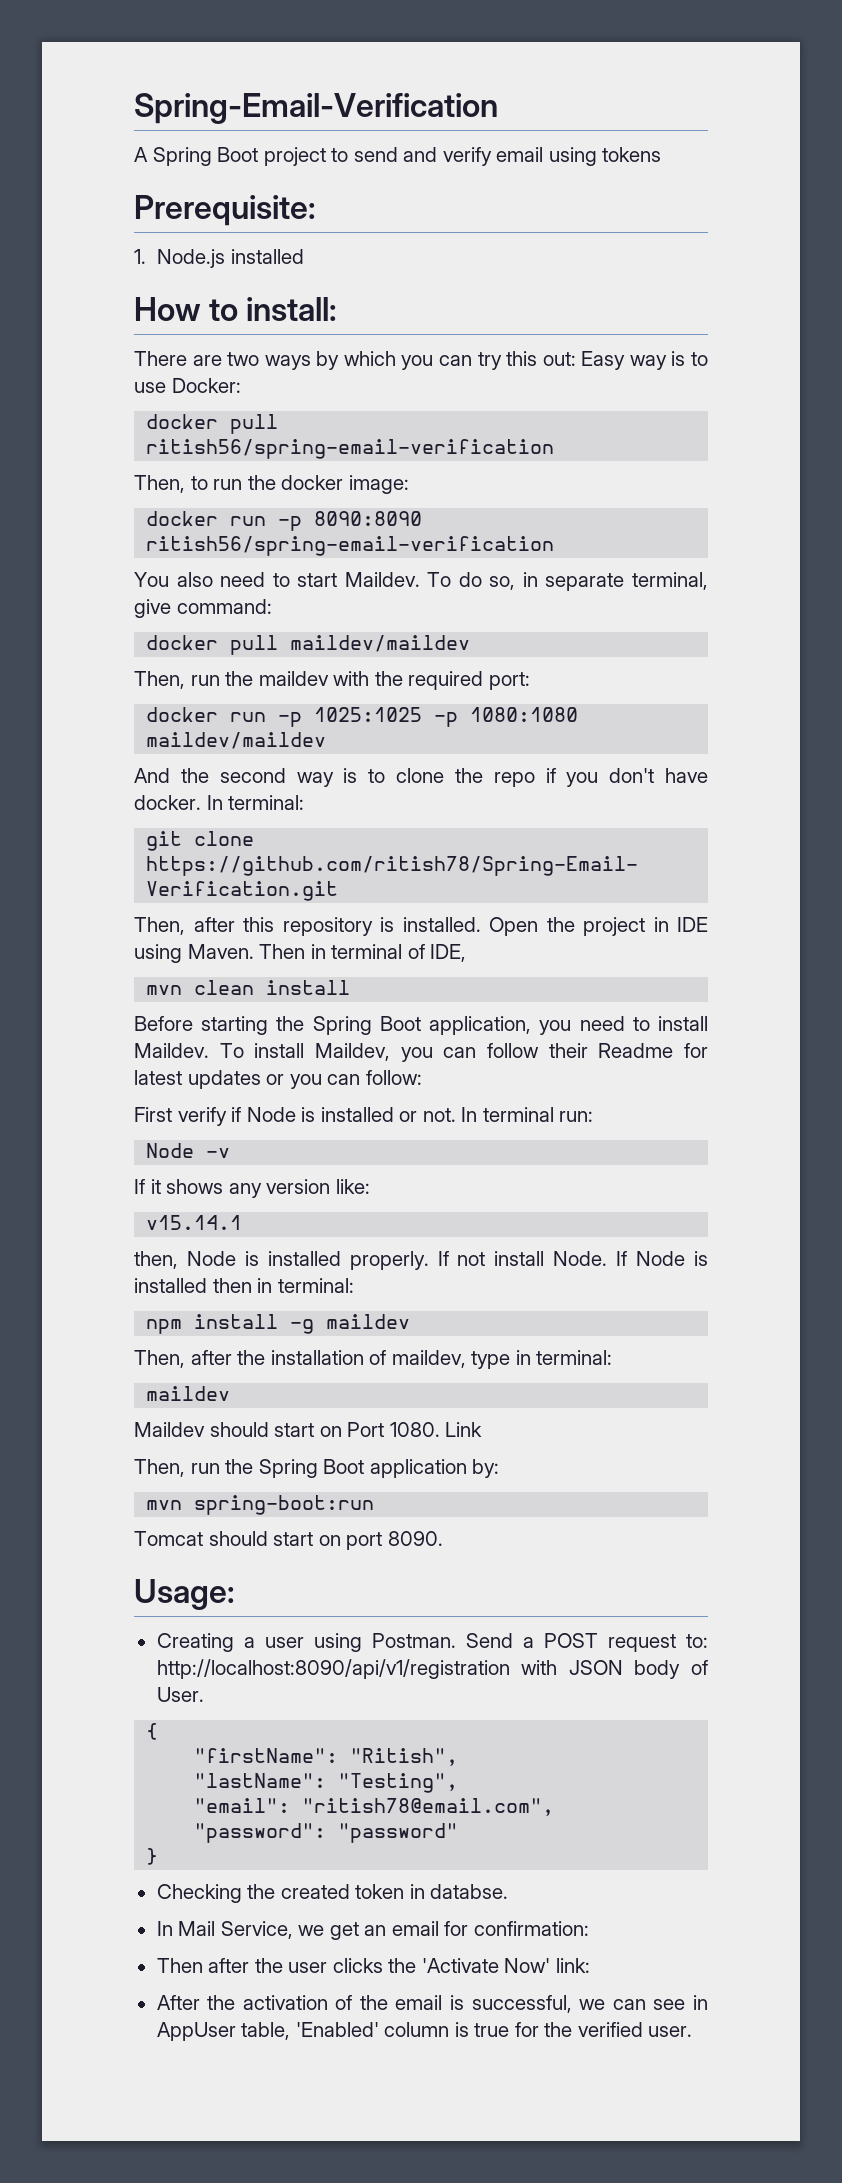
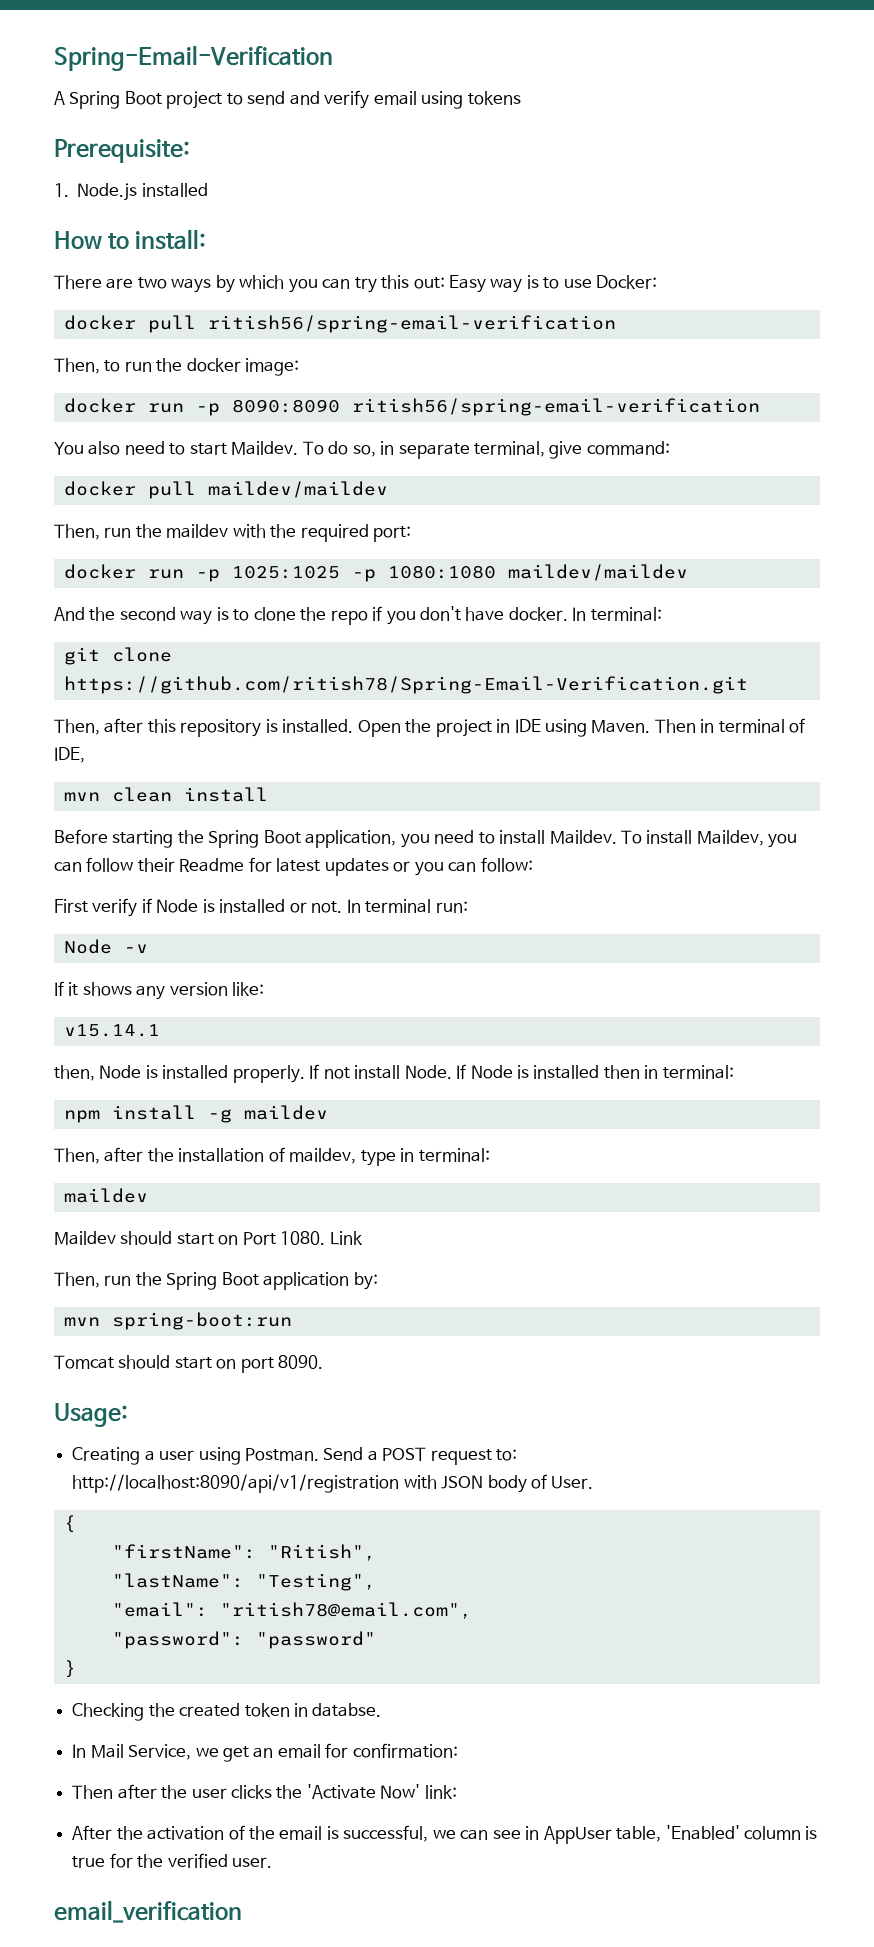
+ email_verification

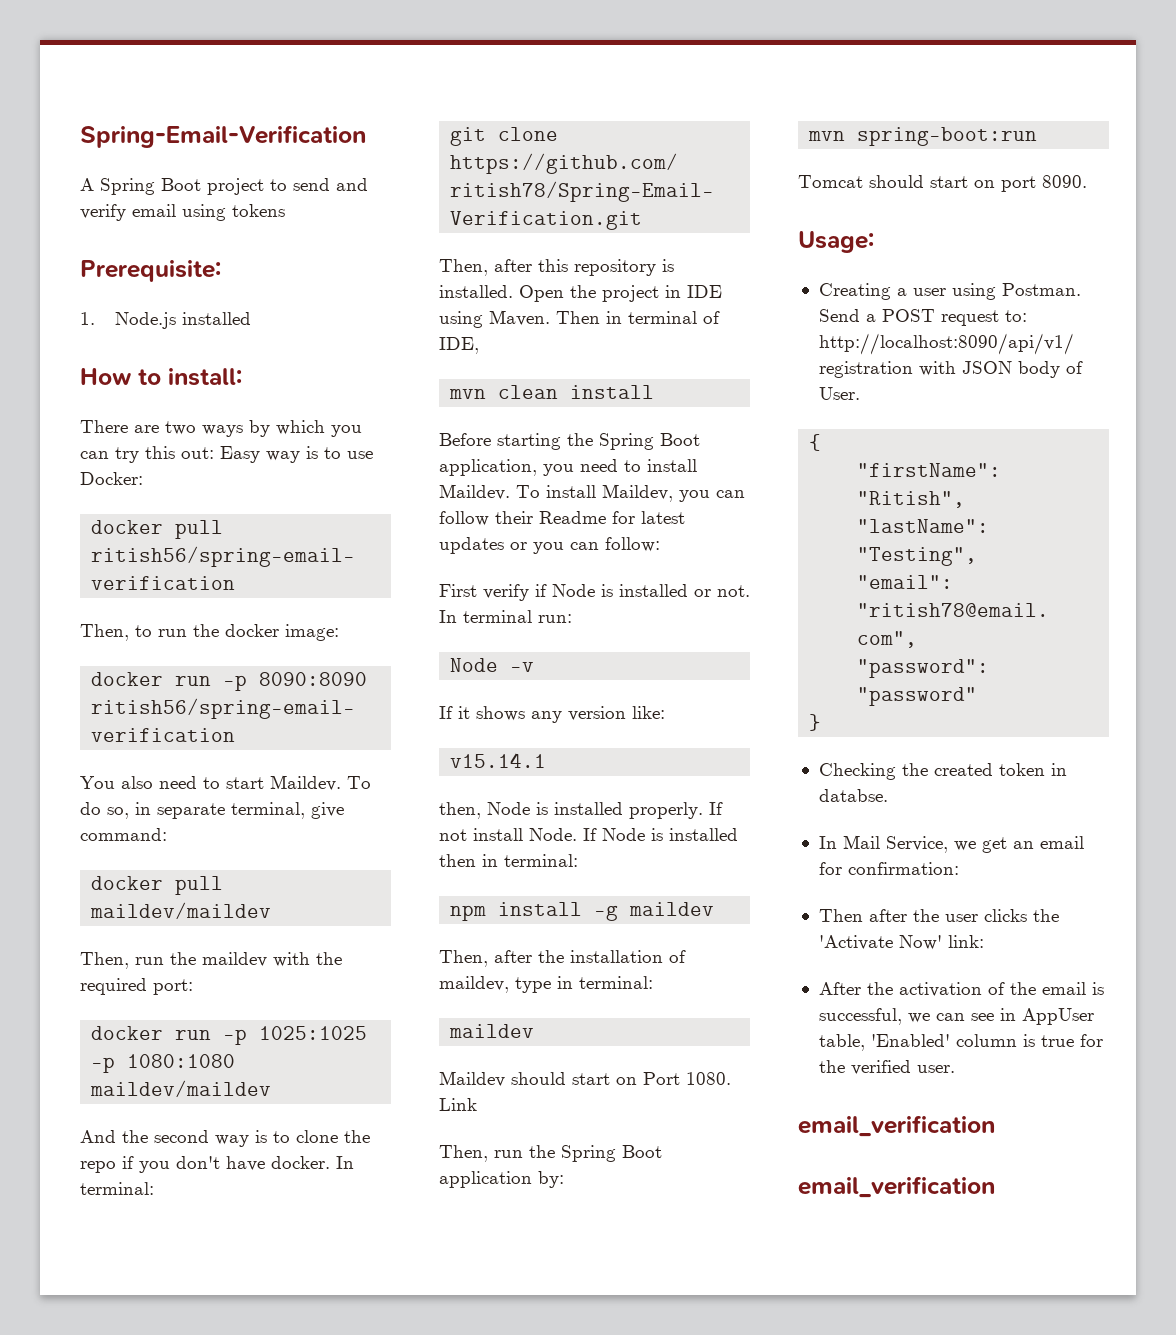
  After the activation of the email is successful, we can see in AppUser table, 'Enabled' column is true for the verified user.
+ email_verification

